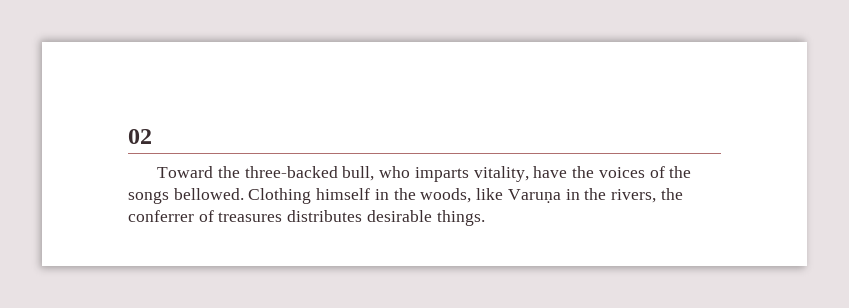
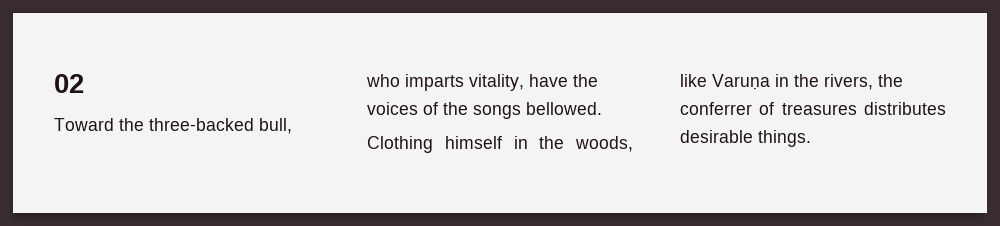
- Toward the three-backed bull, who imparts vitality, have the voices of the songs bellowed. Clothing himself in the woods, like Varuṇa in the rivers, the conferrer of treasures distributes desirable things.
+ Toward the three-backed bull, who imparts vitality, have the voices of the songs bellowed.
+ Clothing himself in the woods, like Varuṇa in the rivers, the conferrer of treasures distributes desirable things.

